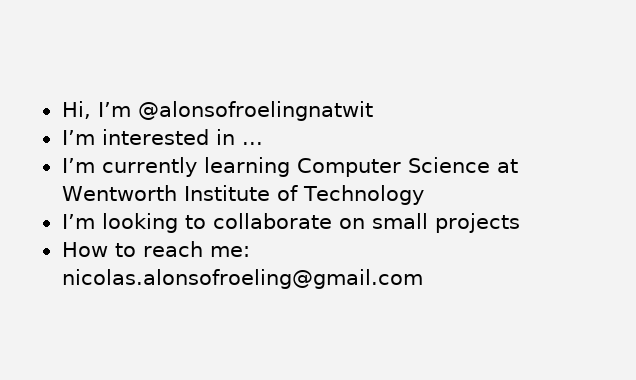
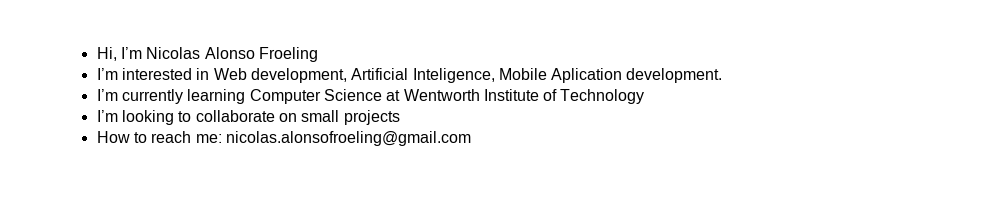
- Hi, I’m @alonsofroelingnatwit
+ Hi, I’m Nicolas Alonso Froeling
- I’m interested in ...
+ I’m interested in Web development, Artificial Inteligence, Mobile Aplication development.

